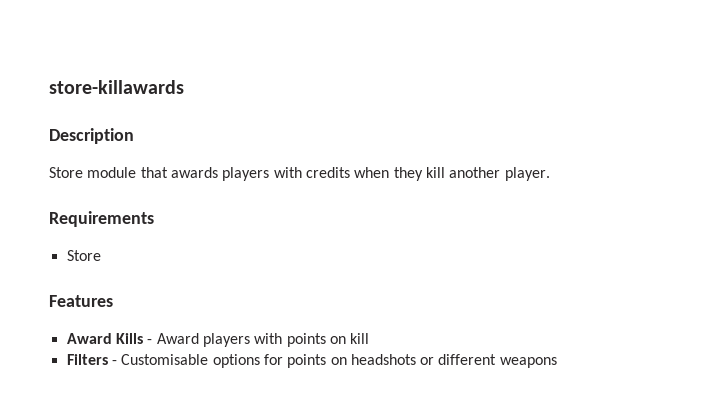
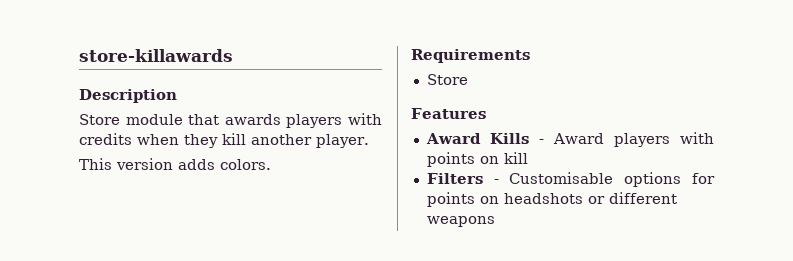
+ This version adds colors.

